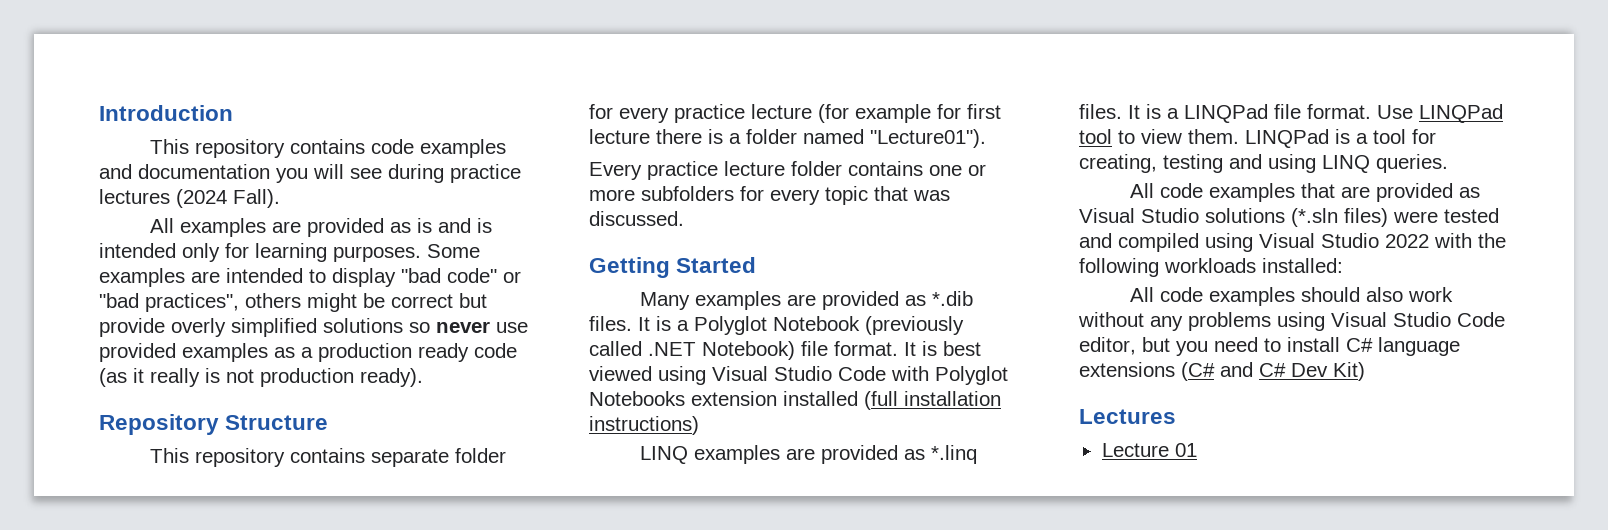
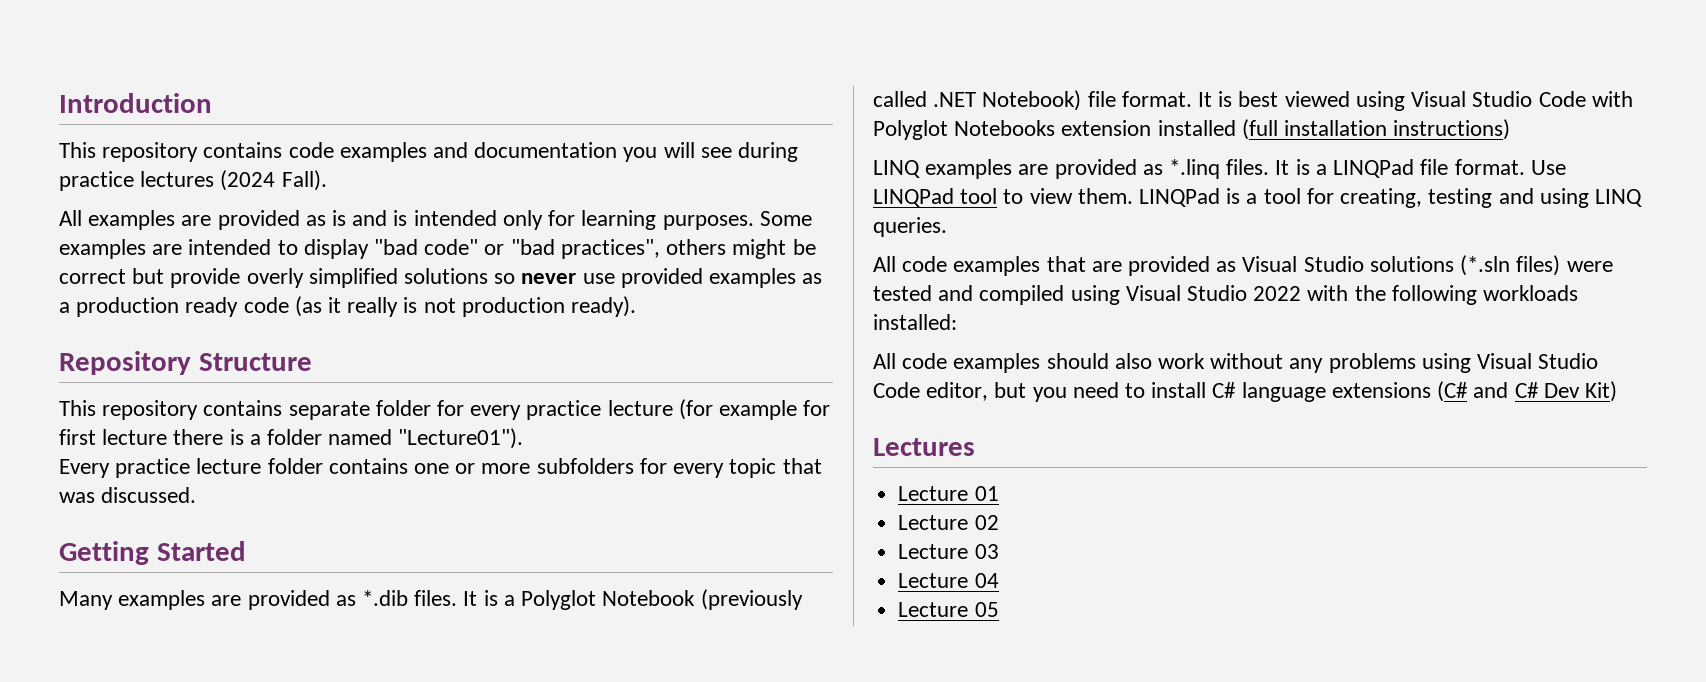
+ Lecture 02
+ Lecture 03
+ Lecture 04
+ Lecture 05

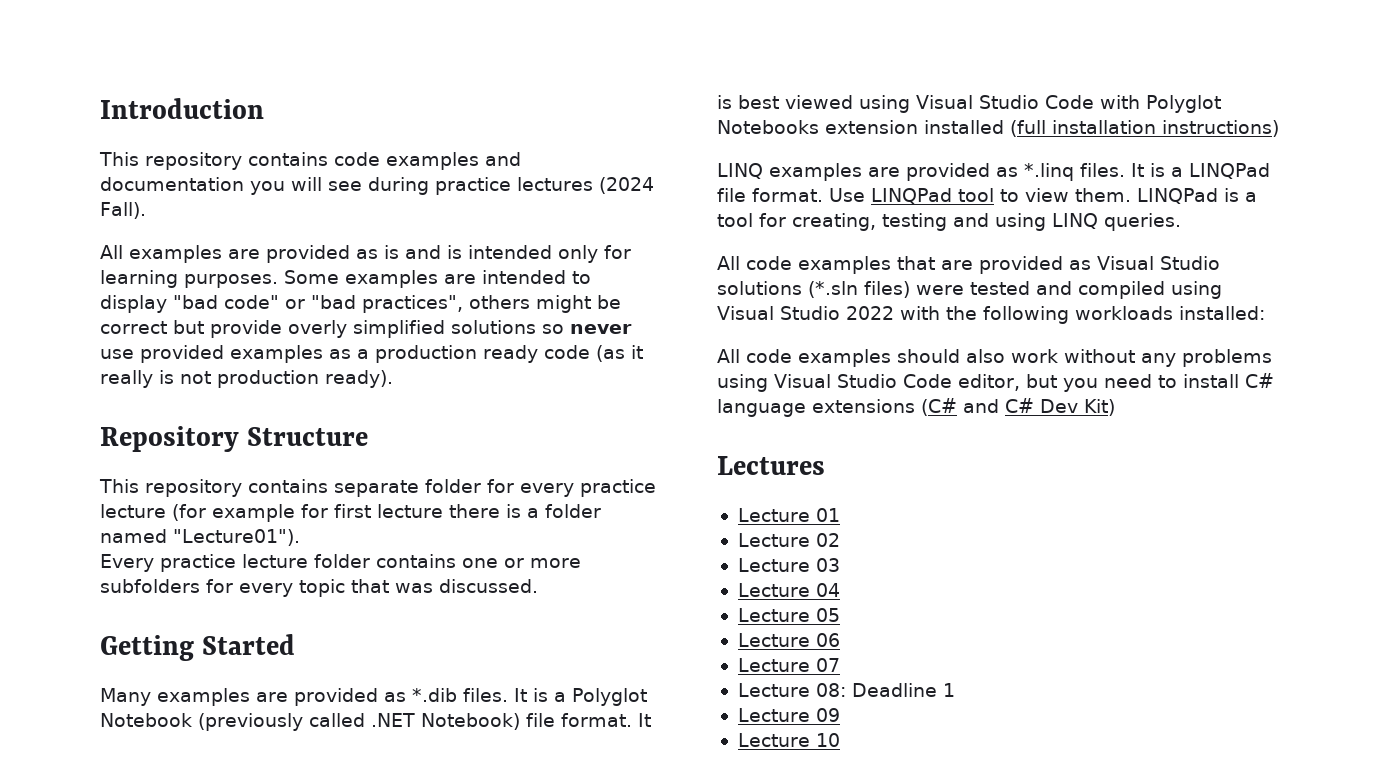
+ Lecture 06
+ Lecture 07
+ Lecture 08: Deadline 1
+ Lecture 09
+ Lecture 10

